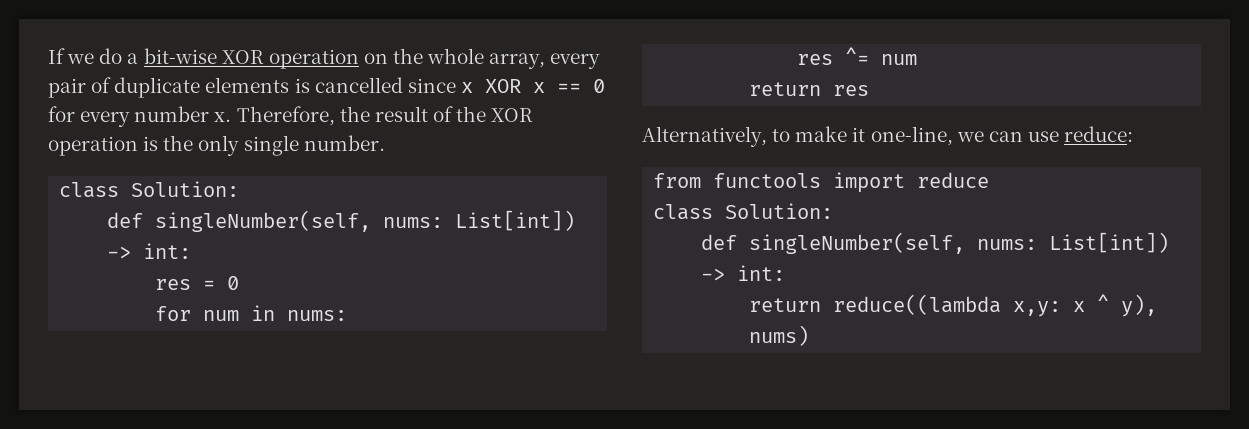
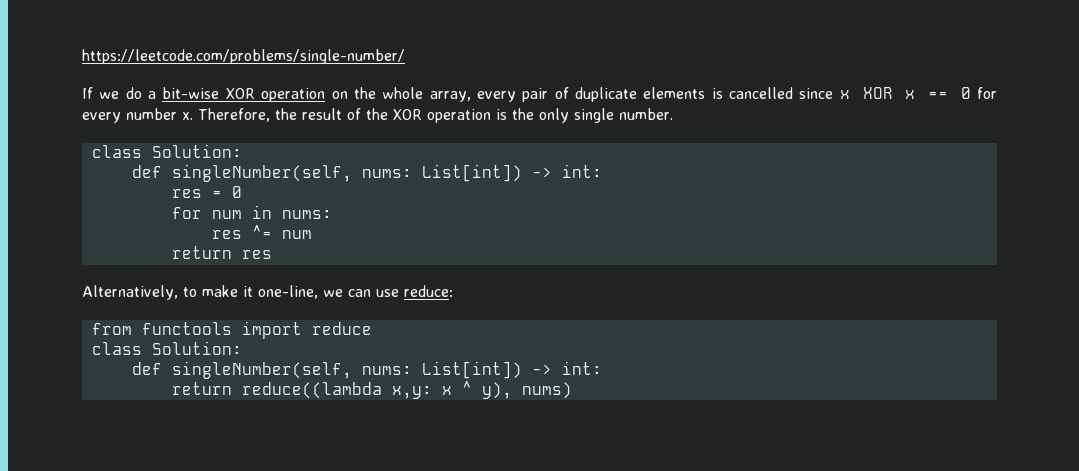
+ https://leetcode.com/problems/single-number/

